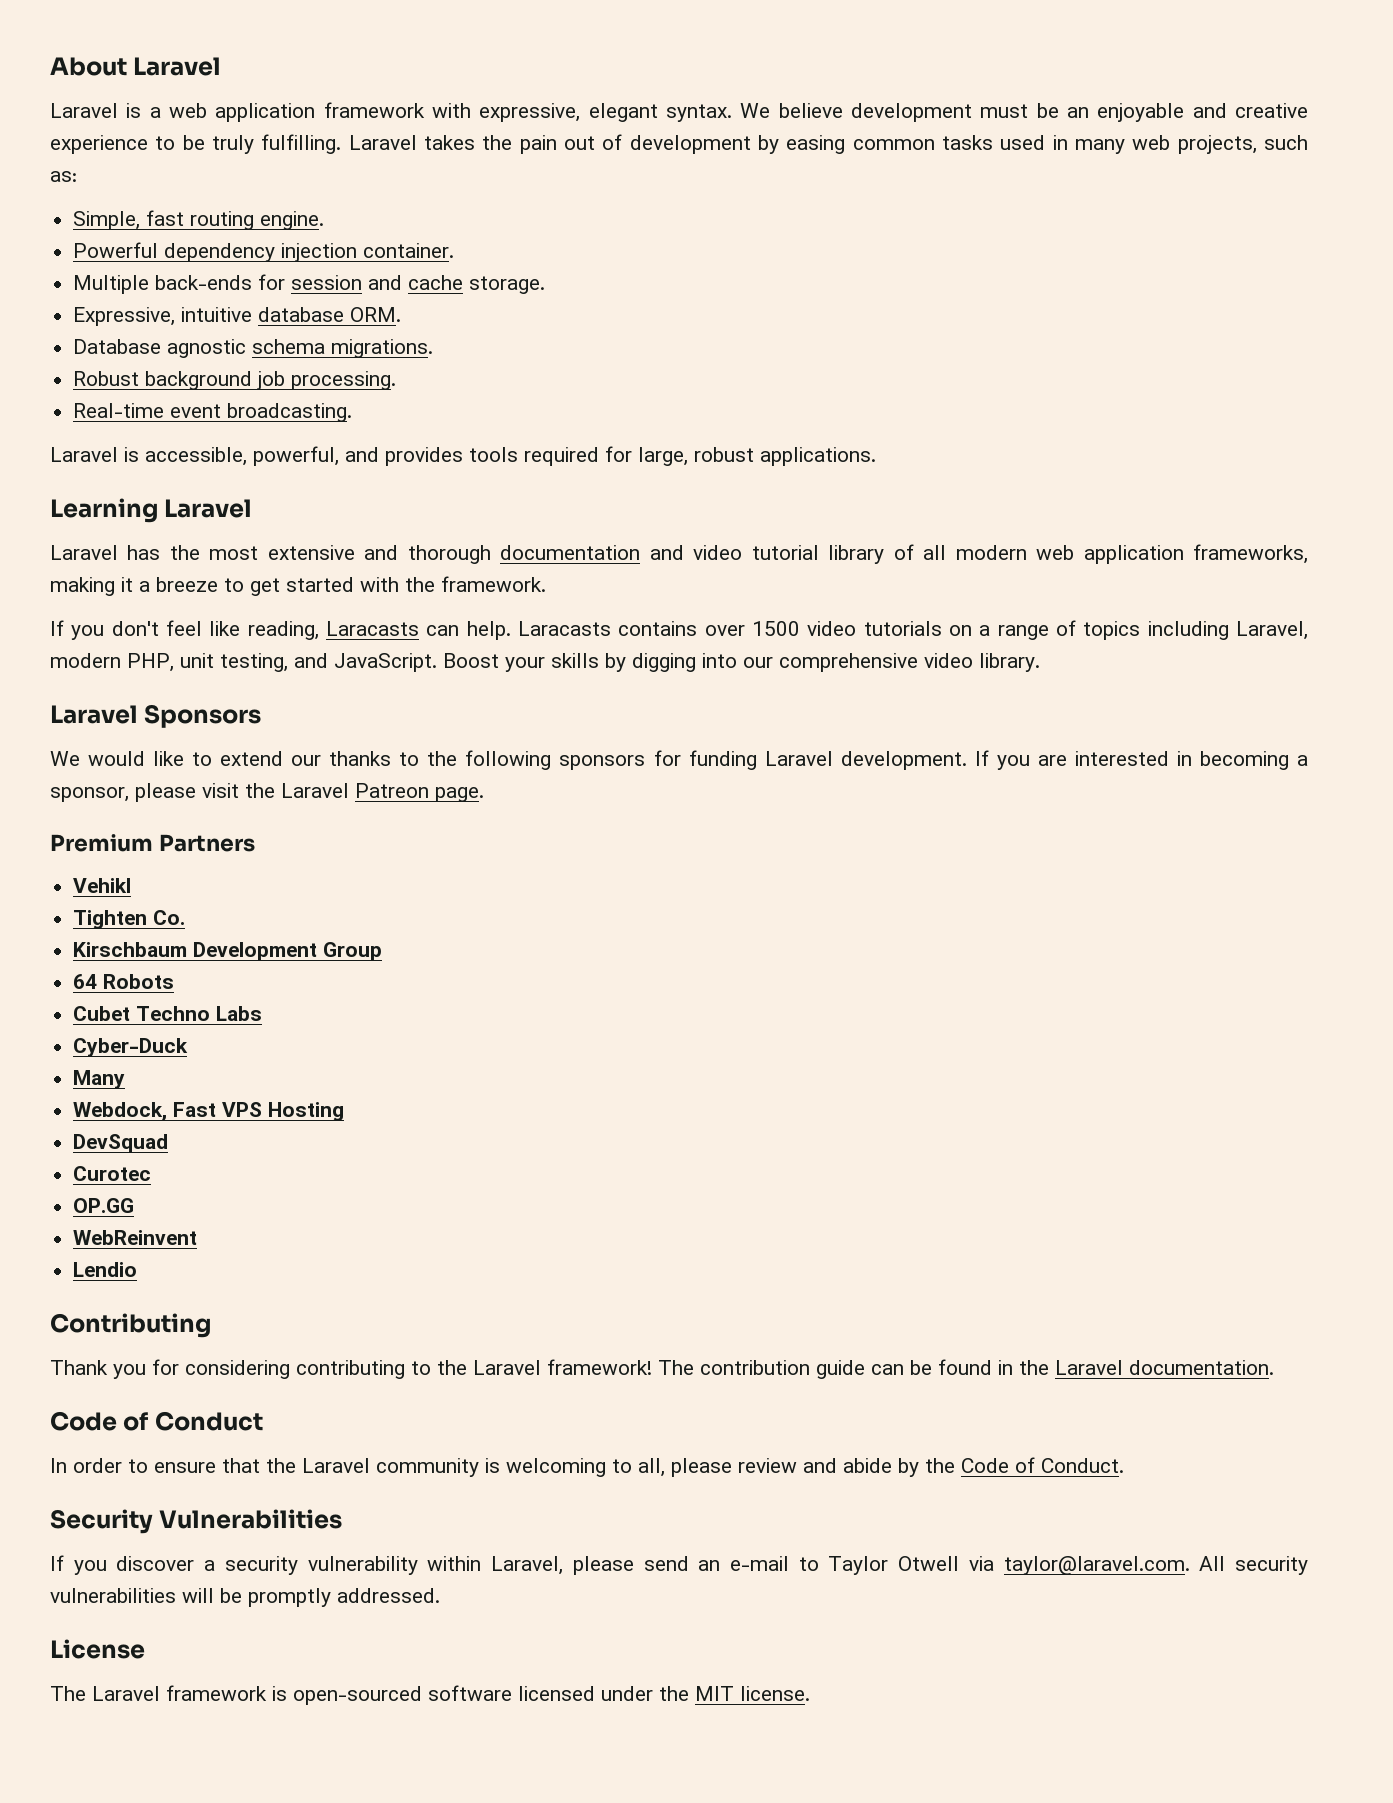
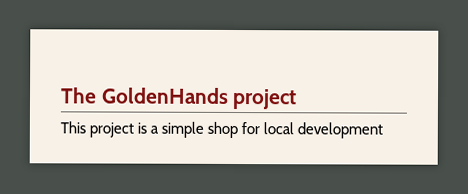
- About Laravel
- Laravel is a web application framework with expressive, elegant syntax. We believe development must be an enjoyable and creative experience to be truly fulfilling. Laravel takes the pain out of development by easing common tasks used in many web projects, such as:
- Simple, fast routing engine.
- Powerful dependency injection container.
- Multiple back-ends for session and cache storage.
- Expressive, intuitive database ORM.
- Database agnostic schema migrations.
- Robust background job processing.
- Real-time event broadcasting.
- Laravel is accessible, powerful, and provides tools required for large, robust applications.
- Learning Laravel
- Laravel has the most extensive and thorough documentation and video tutorial library of all modern web application frameworks, making it a breeze to get started with the framework.
- If you don't feel like reading, Laracasts can help. Laracasts contains over 1500 video tutorials on a range of topics including Laravel, modern PHP, unit testing, and JavaScript. Boost your skills by digging into our comprehensive video library.
- Laravel Sponsors
- We would like to extend our thanks to the following sponsors for funding Laravel development. If you are interested in becoming a sponsor, please visit the Laravel Patreon page.
- Premium Partners
- Vehikl
- Tighten Co.
- Kirschbaum Development Group
- 64 Robots
- Cubet Techno Labs
- Cyber-Duck
- Many
- Webdock, Fast VPS Hosting
- DevSquad
- Curotec
- OP.GG
- WebReinvent
- Lendio
- Contributing
- Thank you for considering contributing to the Laravel framework! The contribution guide can be found in the Laravel documentation.
- Code of Conduct
- In order to ensure that the Laravel community is welcoming to all, please review and abide by the Code of Conduct.
- Security Vulnerabilities
- If you discover a security vulnerability within Laravel, please send an e-mail to Taylor Otwell via taylor@laravel.com. All security vulnerabilities will be promptly addressed.
- License
- The Laravel framework is open-sourced software licensed under the MIT license.
+ The GoldenHands project
+ This project is a simple shop for local development

